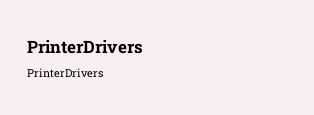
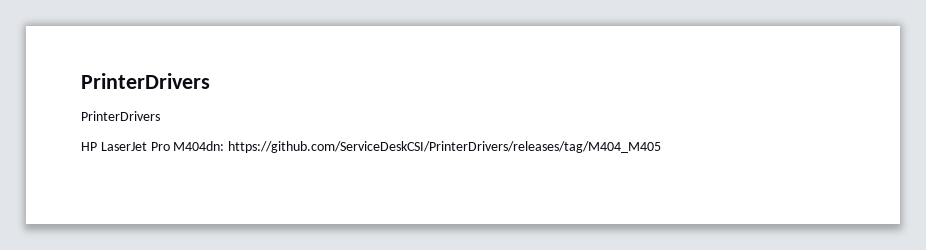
+ HP LaserJet Pro M404dn: https://github.com/ServiceDeskCSI/PrinterDrivers/releases/tag/M404_M405

